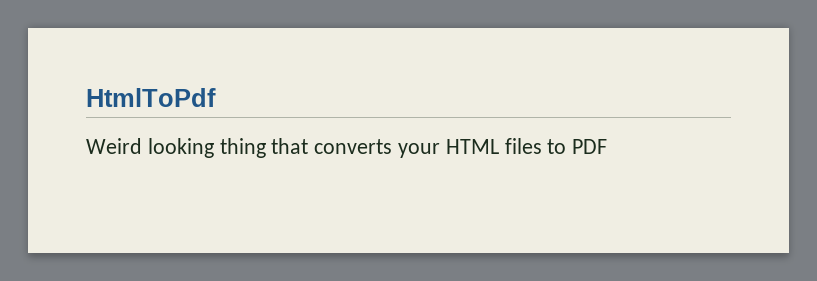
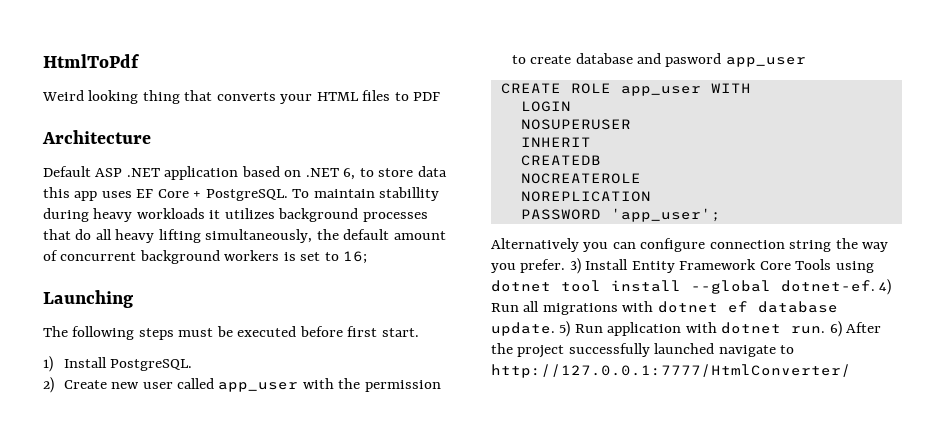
+ Architecture
+ Default ASP .NET application based on .NET 6, to store data this app uses EF Core + PostgreSQL. To maintain stabillity during heavy workloads it utilizes background processes that do all heavy lifting simultaneously, the default amount of concurrent background workers is set to 16;
+ Launching
+ The following steps must be executed before first start.
+ 1) Install PostgreSQL.
+ 2) Create new user called app_user with the permission to create database and pasword app_user
+ CREATE ROLE app_user WITH
+ LOGIN
+ NOSUPERUSER
+ INHERIT
+ CREATEDB
+ NOCREATEROLE
+ NOREPLICATION
+ PASSWORD 'app_user';
+ Alternatively you can configure connection string the way you prefer. 3) Install Entity Framework Core Tools using dotnet tool install --global dotnet-ef. 4) Run all migrations with dotnet ef database update. 5) Run application with dotnet run. 6) After the project successfully launched navigate to http://127.0.0.1:7777/HtmlConverter/

